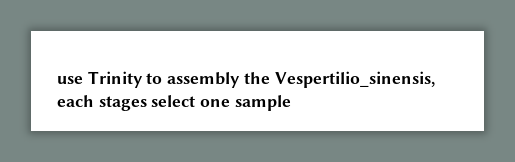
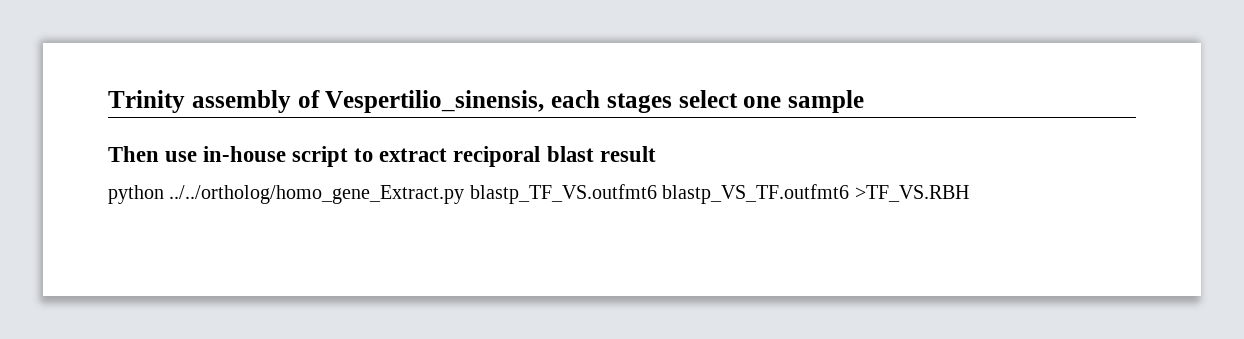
- use Trinity to assembly the Vespertilio_sinensis, each stages select one sample
+ Trinity assembly of Vespertilio_sinensis, each stages select one sample
+ Then use in-house script to extract reciporal blast result
+ python ../../ortholog/homo_gene_Extract.py blastp_TF_VS.outfmt6 blastp_VS_TF.outfmt6 >TF_VS.RBH

